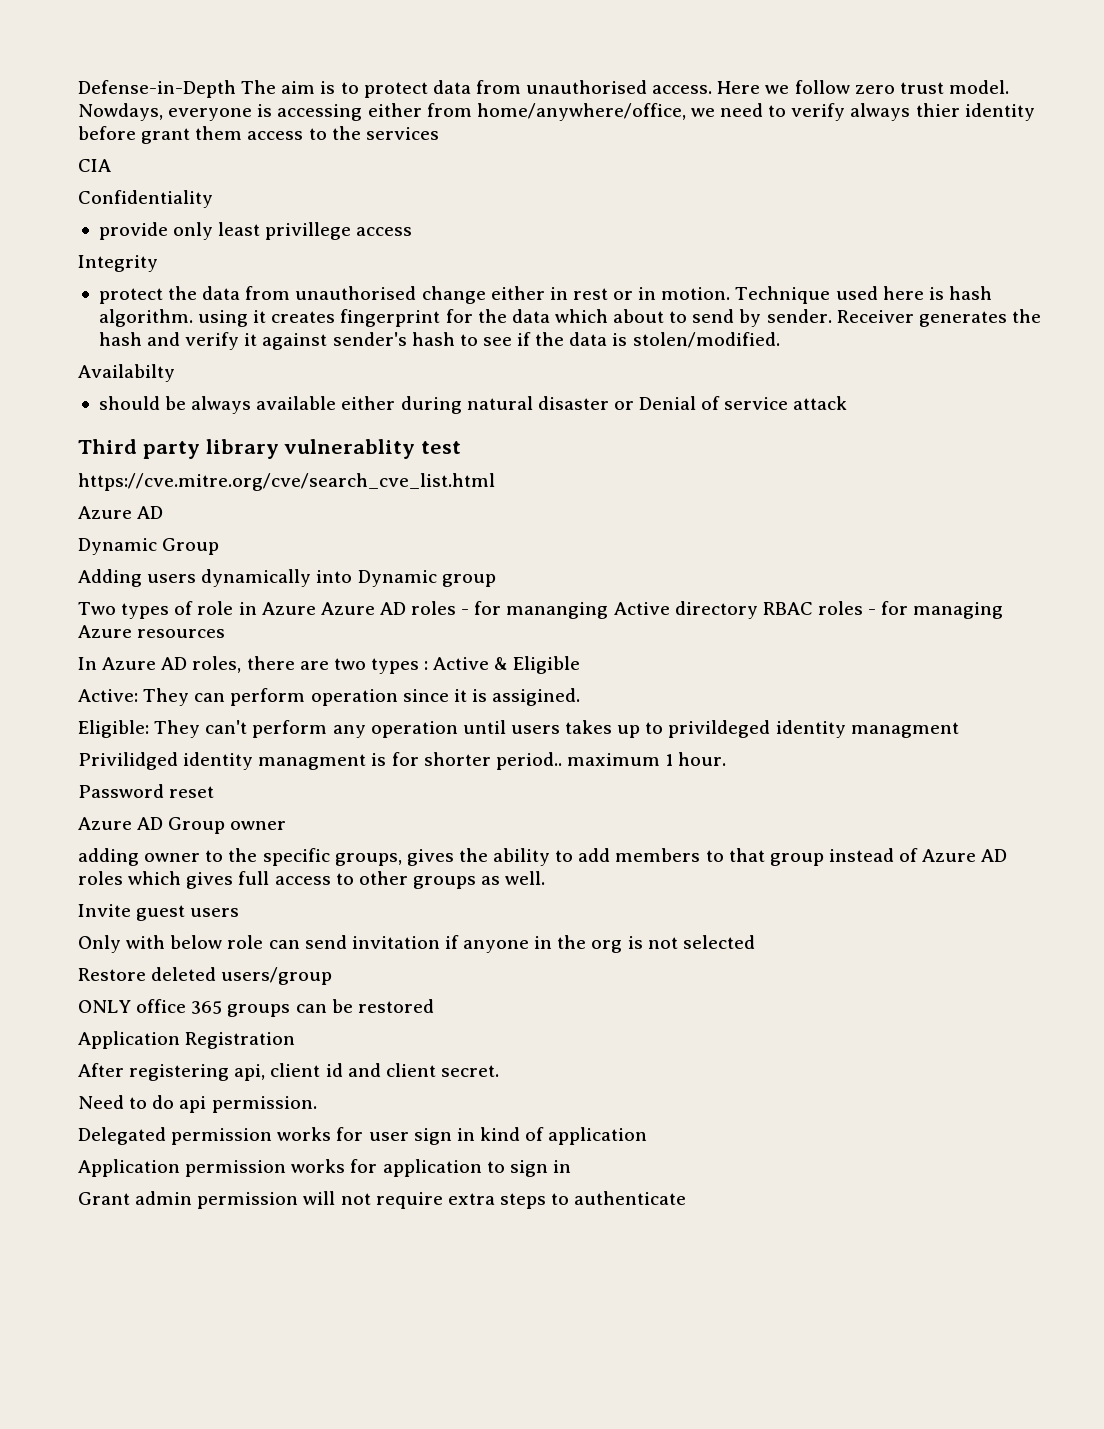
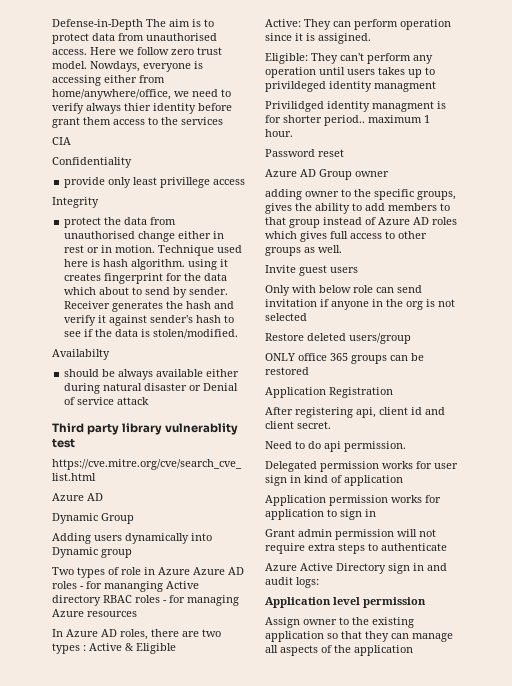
+ Azure Active Directory sign in and audit logs:
+ Application level permission
+ Assign owner to the existing application so that they can manage all aspects of the application

